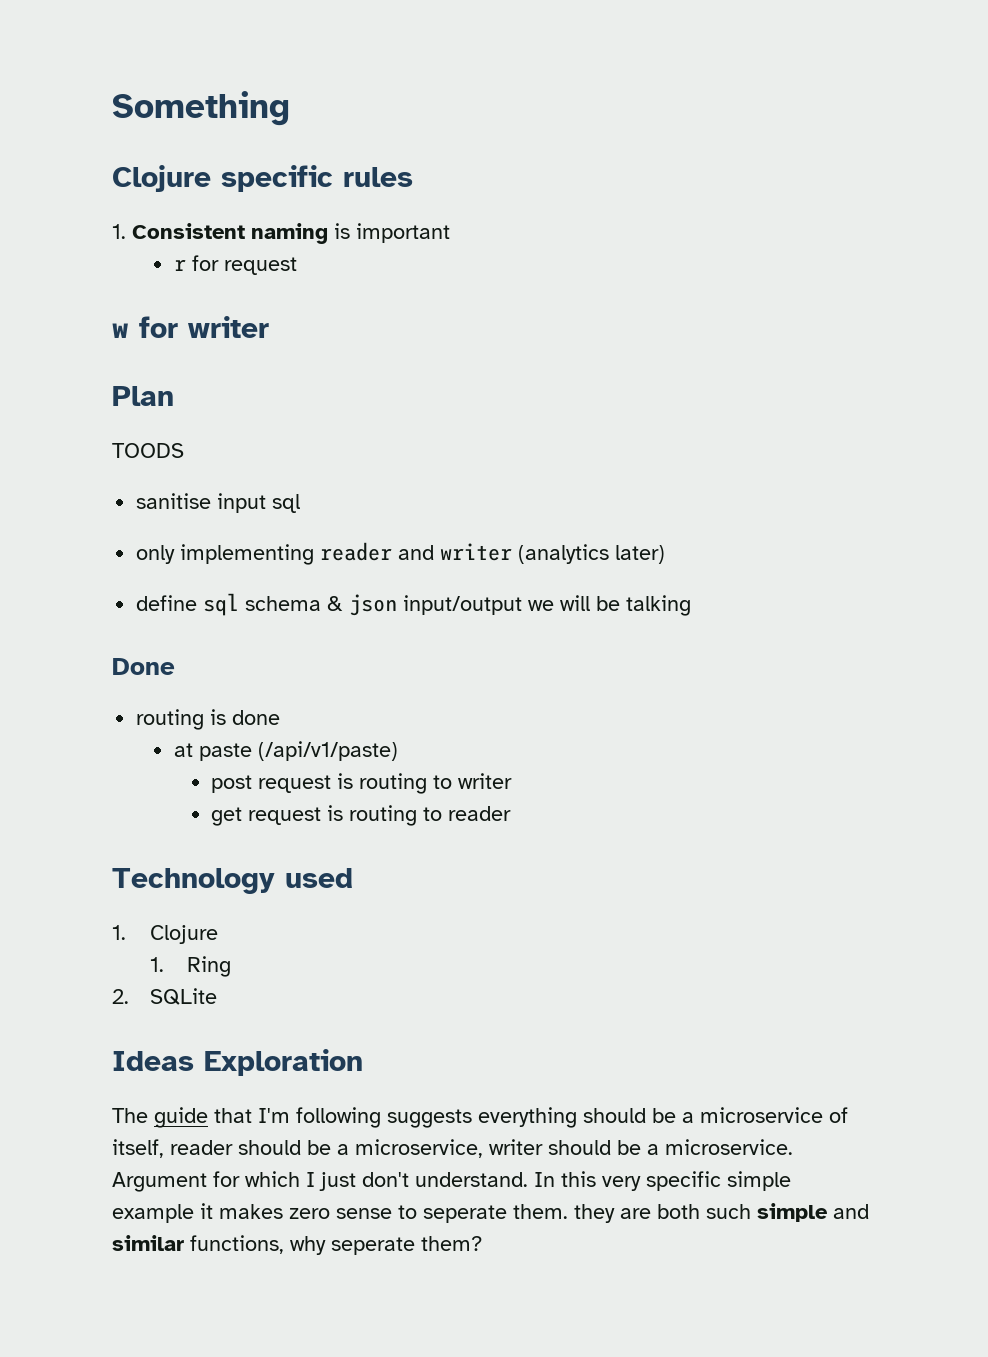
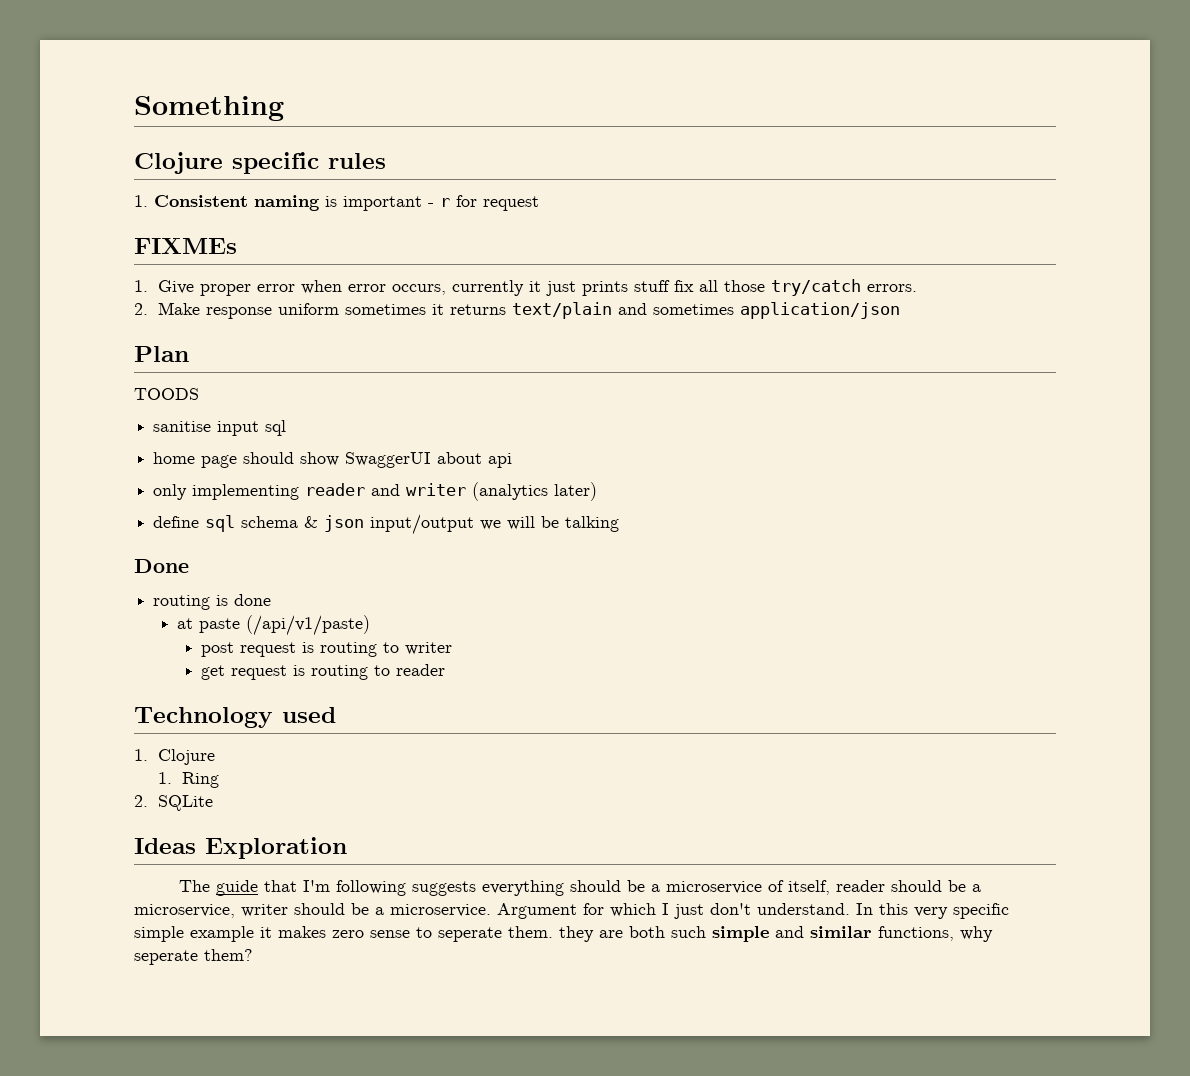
- 1. Consistent naming is important
- r for request
+ 1. Consistent naming is important - r for request
- w for writer
+ FIXMEs
+ 1. Give proper error when error occurs, currently it just prints stuff fix all those try/catch errors.
+ 2. Make response uniform sometimes it returns text/plain and sometimes application/json
+ home page should show SwaggerUI about api

